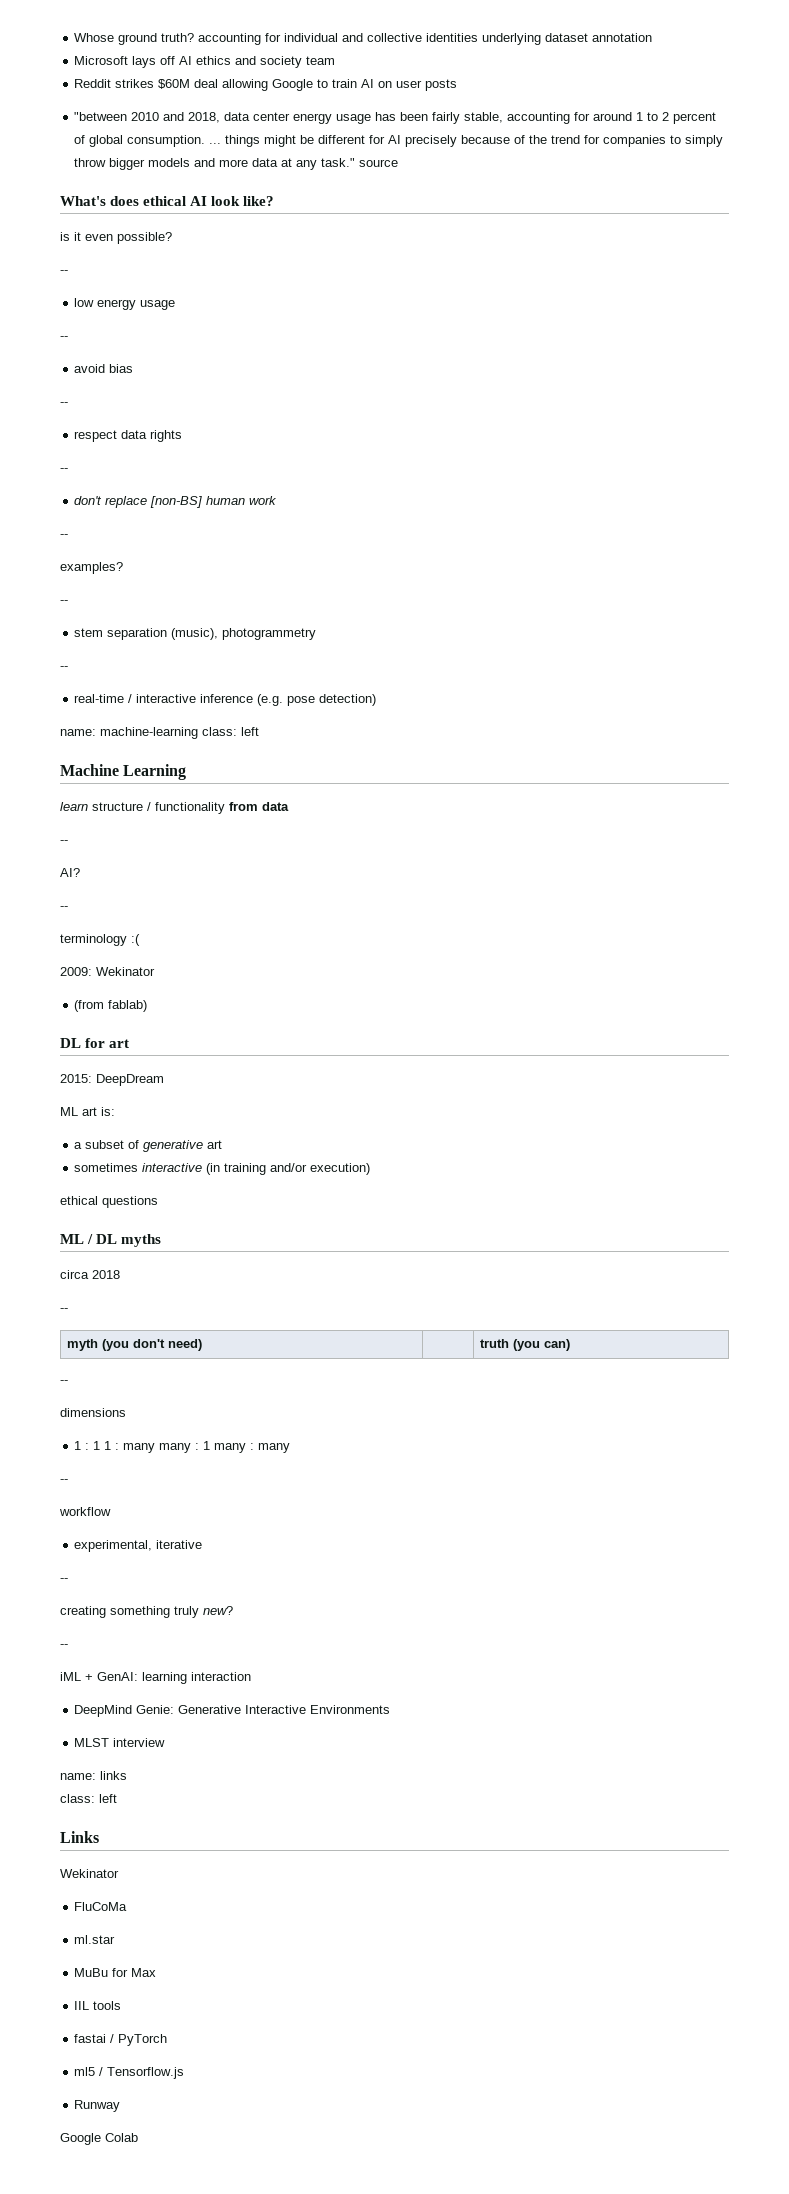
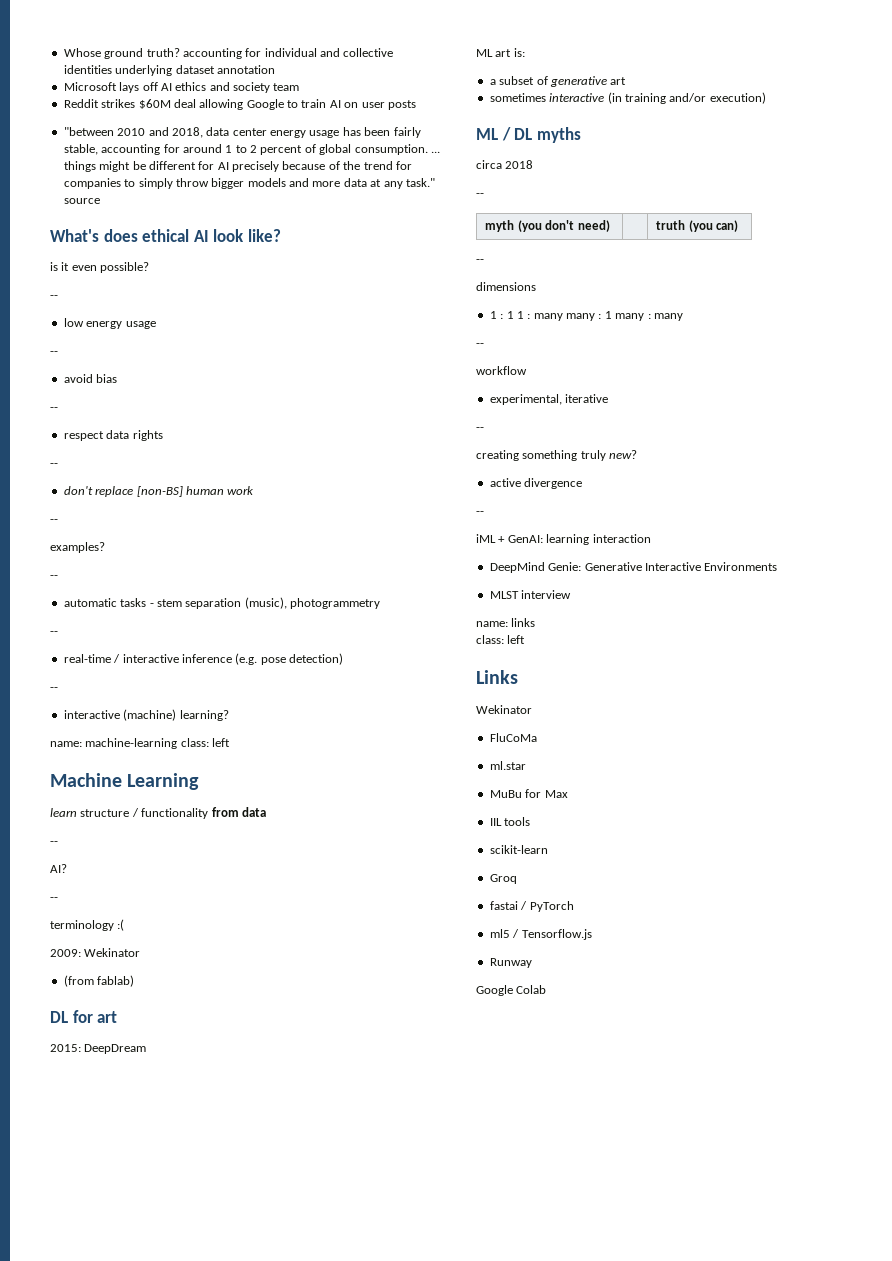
- stem separation (music), photogrammetry
+ automatic tasks - stem separation (music), photogrammetry
  real-time / interactive inference (e.g. pose detection)
+ --
+ interactive (machine) learning?
- ethical questions
+ active divergence
+ scikit-learn
+ Groq

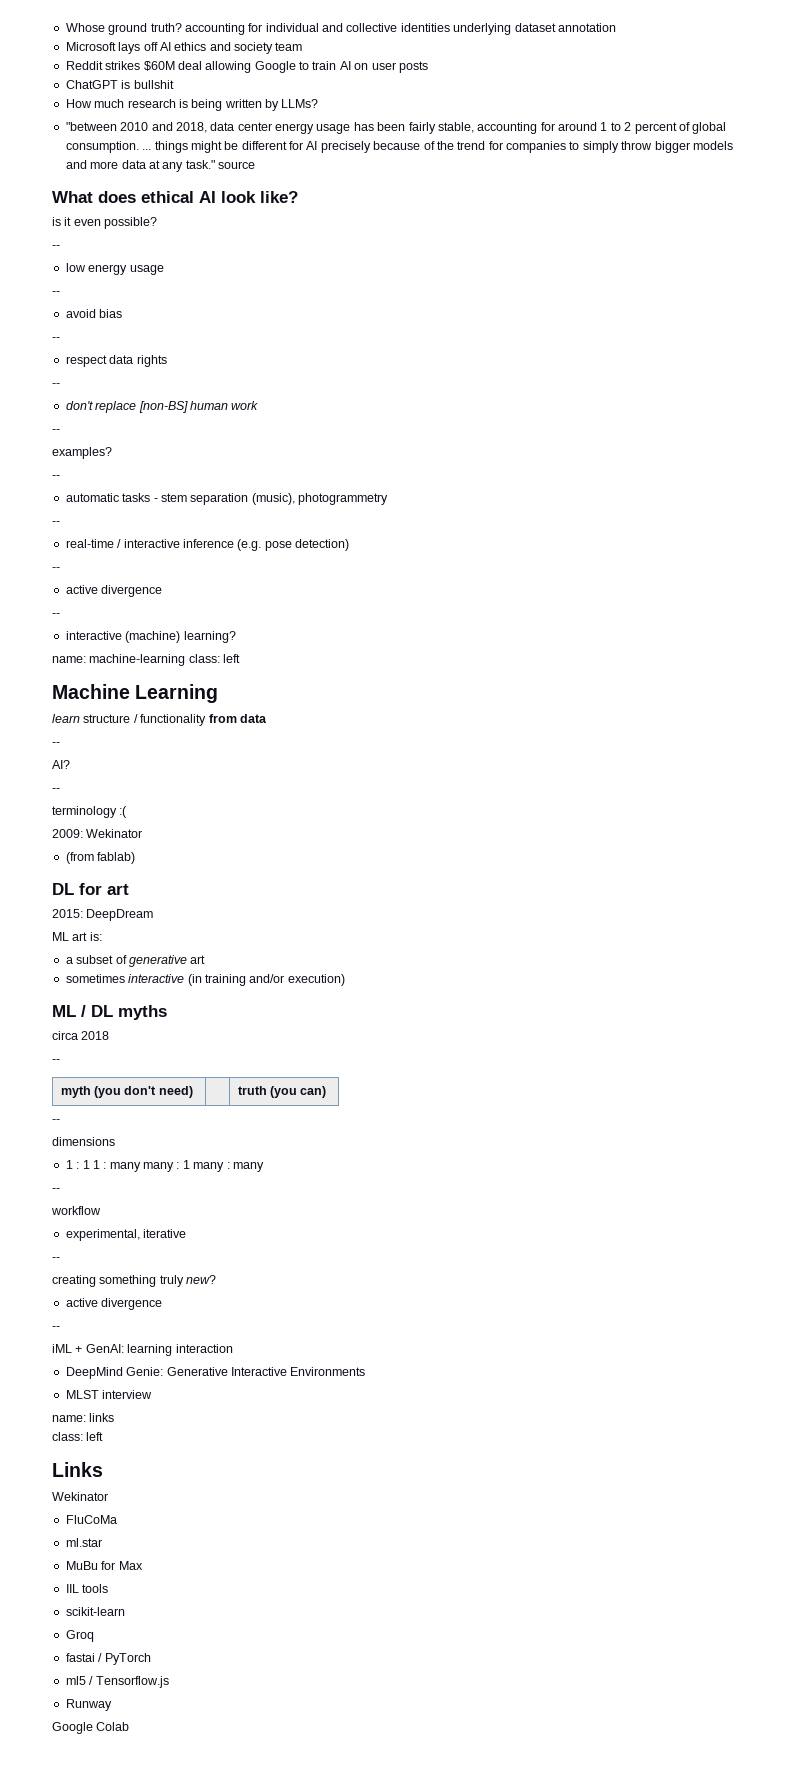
+ ChatGPT is bullshit
+ How much research is being written by LLMs?
- What's does ethical AI look like?
+ What does ethical AI look like?
  real-time / interactive inference (e.g. pose detection)
+ --
+ active divergence

